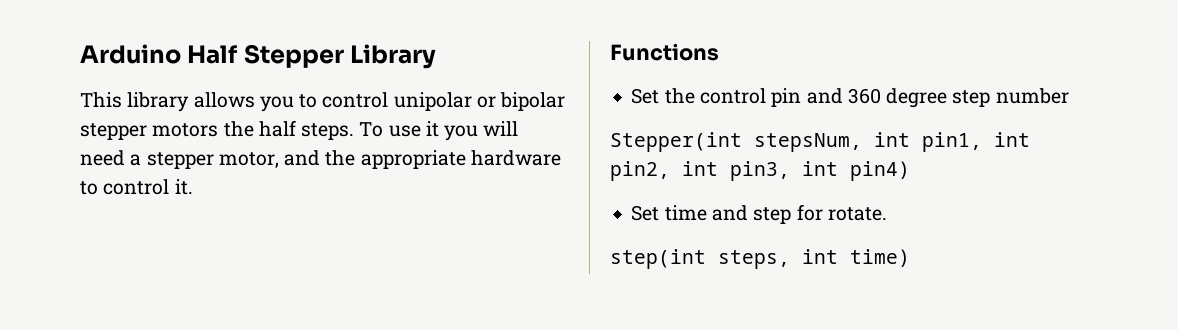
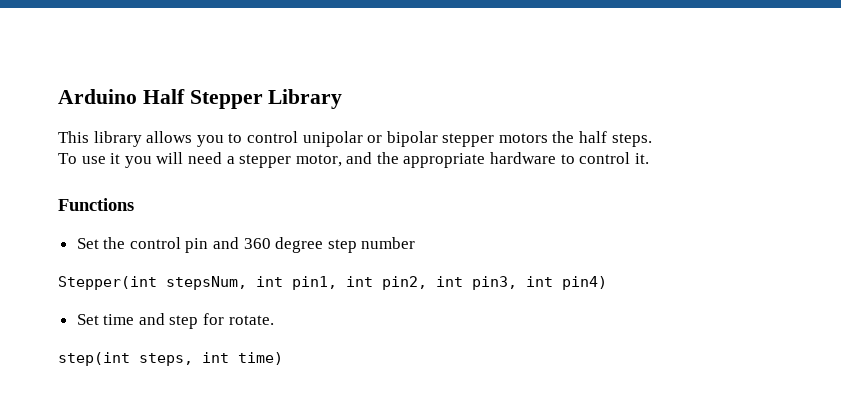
- This library allows you to control unipolar or bipolar stepper motors the half steps. To use it you will need a stepper motor, and the appropriate hardware to control it.
+ This library allows you to control unipolar or bipolar stepper motors the half steps.
+ To use it you will need a stepper motor, and the appropriate hardware to control it.

